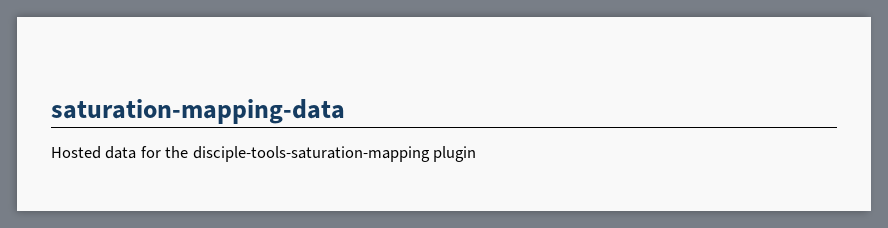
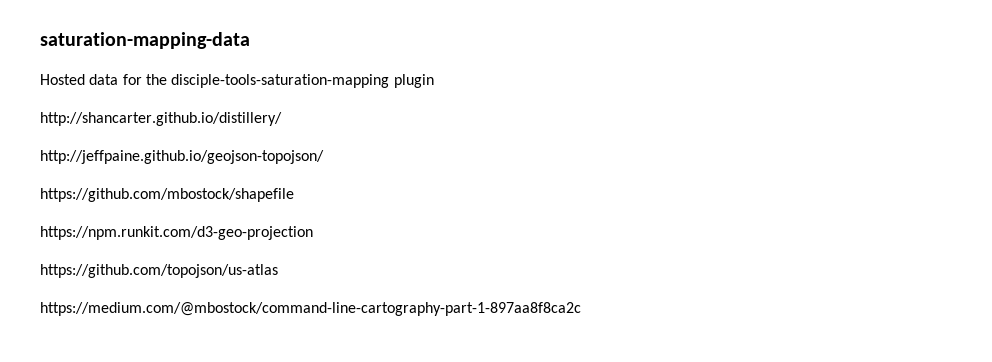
+ http://shancarter.github.io/distillery/
+ http://jeffpaine.github.io/geojson-topojson/
+ https://github.com/mbostock/shapefile
+ https://npm.runkit.com/d3-geo-projection
+ https://github.com/topojson/us-atlas
+ https://medium.com/@mbostock/command-line-cartography-part-1-897aa8f8ca2c

